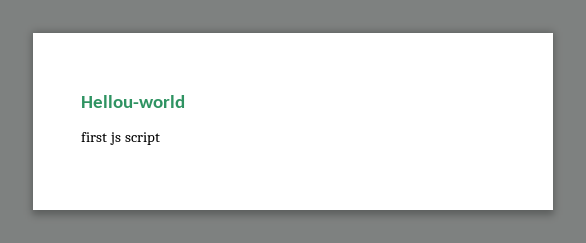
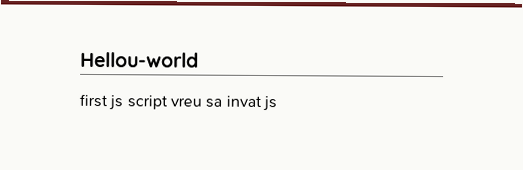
- first js script
+ first js script vreu sa invat js

